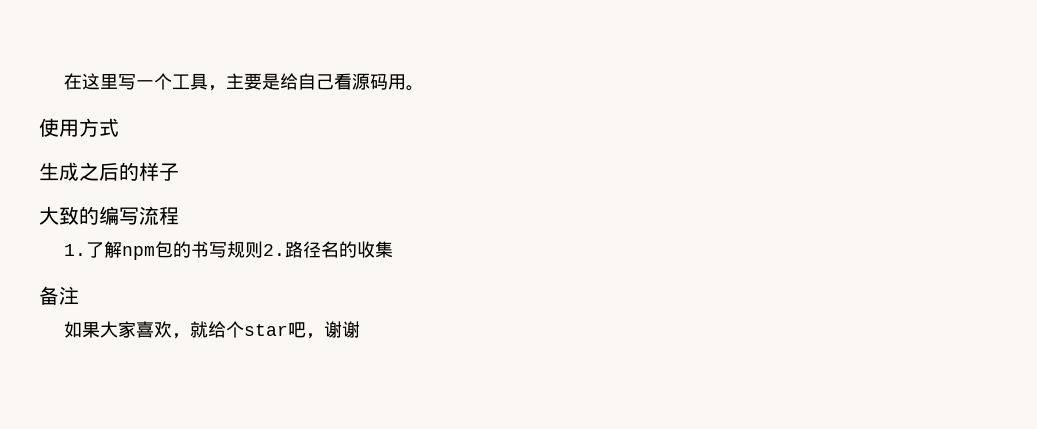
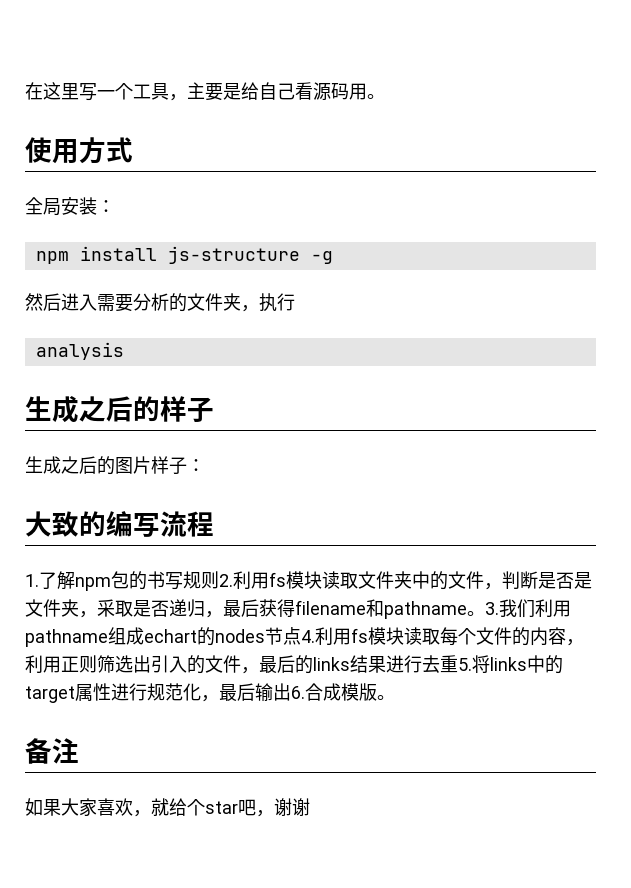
+ 全局安装：
+ npm install js-structure -g
+ 然后进入需要分析的文件夹，执行
+ analysis
+ 生成之后的图片样子：
- 1.了解npm包的书写规则2.路径名的收集
+ 1.了解npm包的书写规则2.利用fs模块读取文件夹中的文件，判断是否是文件夹，采取是否递归，最后获得filename和pathname。3.我们利用pathname组成echart的nodes节点4.利用fs模块读取每个文件的内容，利用正则筛选出引入的文件，最后的links结果进行去重5.将links中的target属性进行规范化，最后输出6.合成模版。

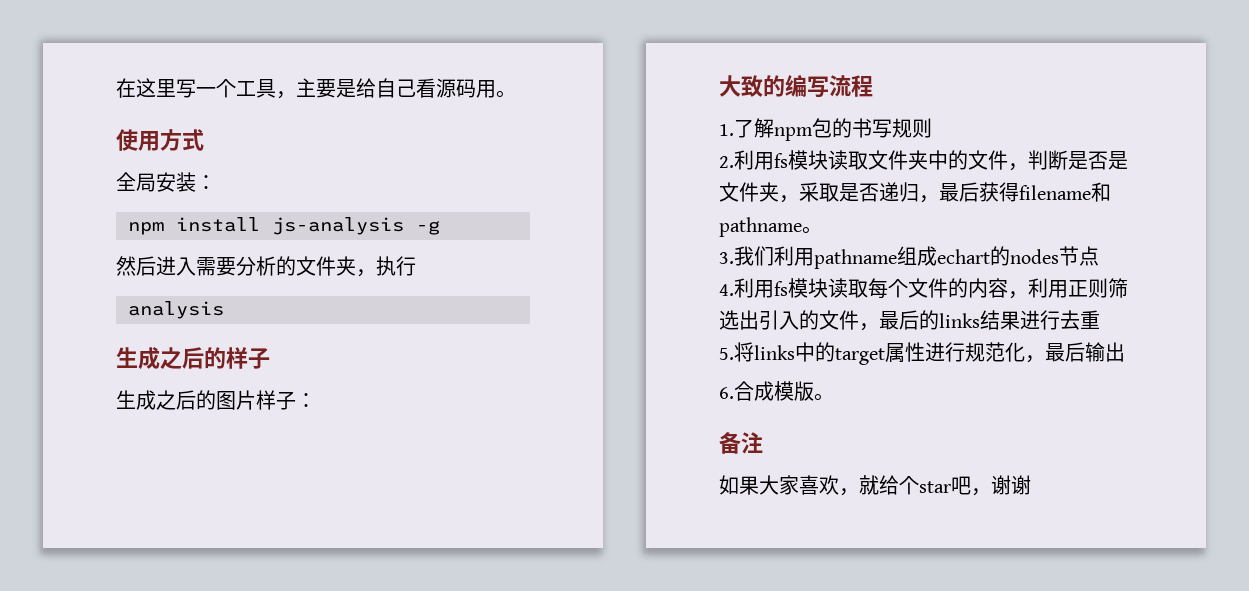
- npm install js-structure -g
+ npm install js-analysis -g
- 1.了解npm包的书写规则2.利用fs模块读取文件夹中的文件，判断是否是文件夹，采取是否递归，最后获得filename和pathname。3.我们利用pathname组成echart的nodes节点4.利用fs模块读取每个文件的内容，利用正则筛选出引入的文件，最后的links结果进行去重5.将links中的target属性进行规范化，最后输出6.合成模版。
+ 1.了解npm包的书写规则
+ 2.利用fs模块读取文件夹中的文件，判断是否是文件夹，采取是否递归，最后获得filename和pathname。
+ 3.我们利用pathname组成echart的nodes节点
+ 4.利用fs模块读取每个文件的内容，利用正则筛选出引入的文件，最后的links结果进行去重
+ 5.将links中的target属性进行规范化，最后输出
+ 6.合成模版。

